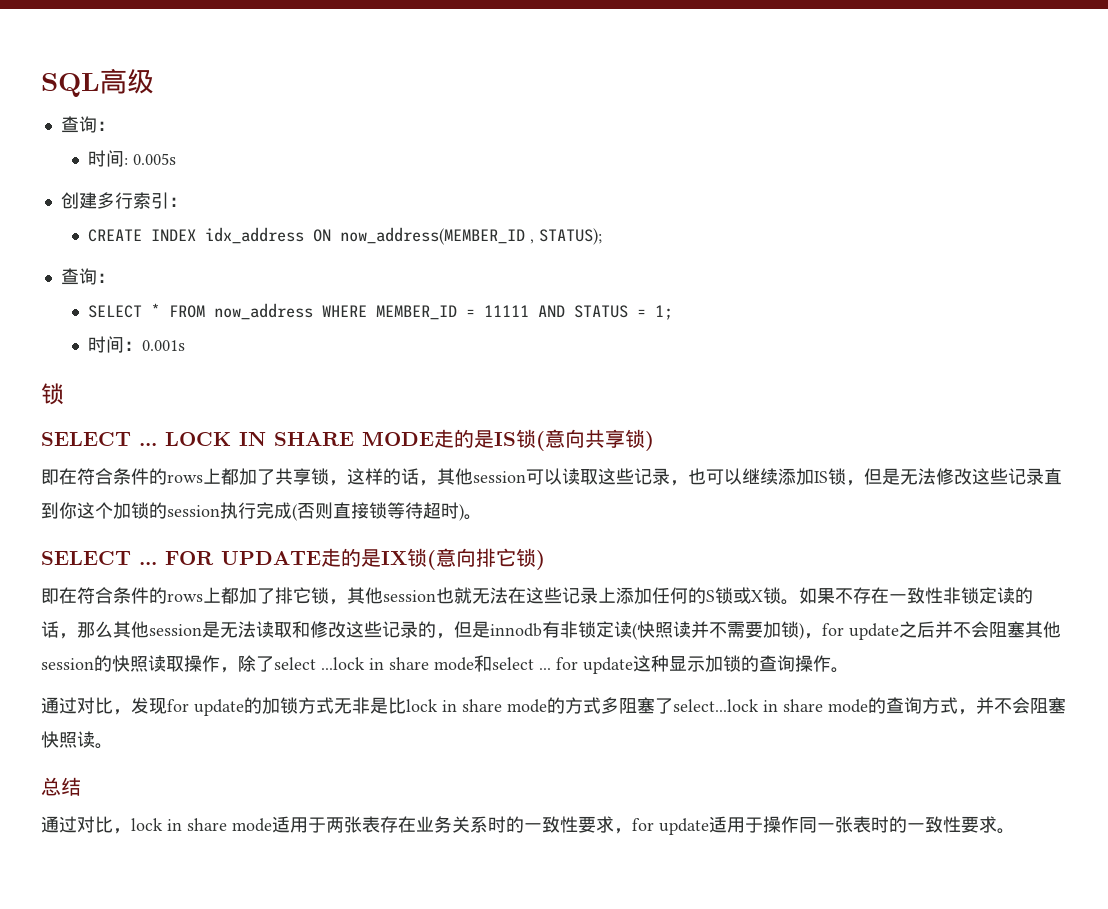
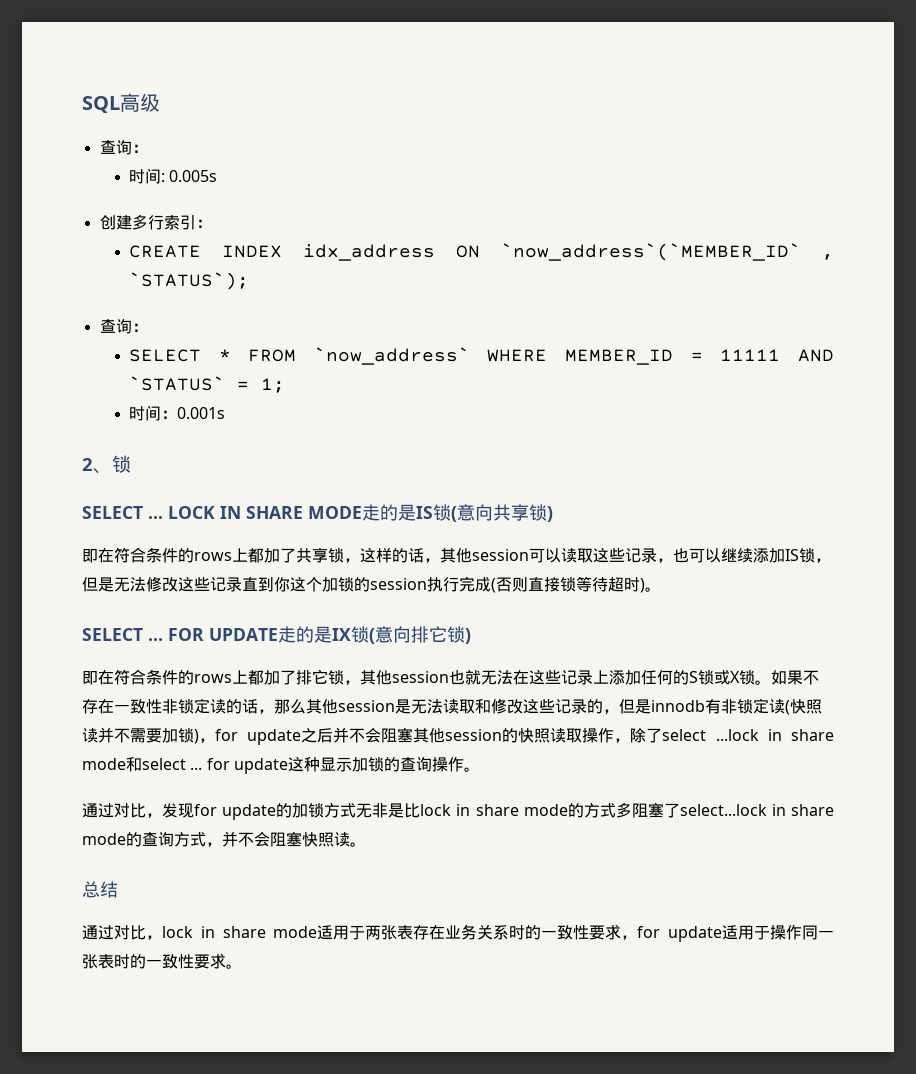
- CREATE INDEX idx_address ON now_address(MEMBER_ID , STATUS);
+ CREATE INDEX idx_address ON `now_address`(`MEMBER_ID` , `STATUS`);
- SELECT * FROM now_address WHERE MEMBER_ID = 11111 AND STATUS = 1;
+ SELECT * FROM `now_address` WHERE MEMBER_ID = 11111 AND `STATUS` = 1;
  时间：0.001s
- 锁
+ 2、锁

